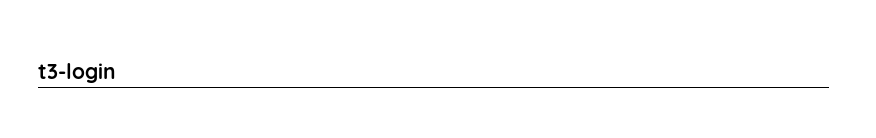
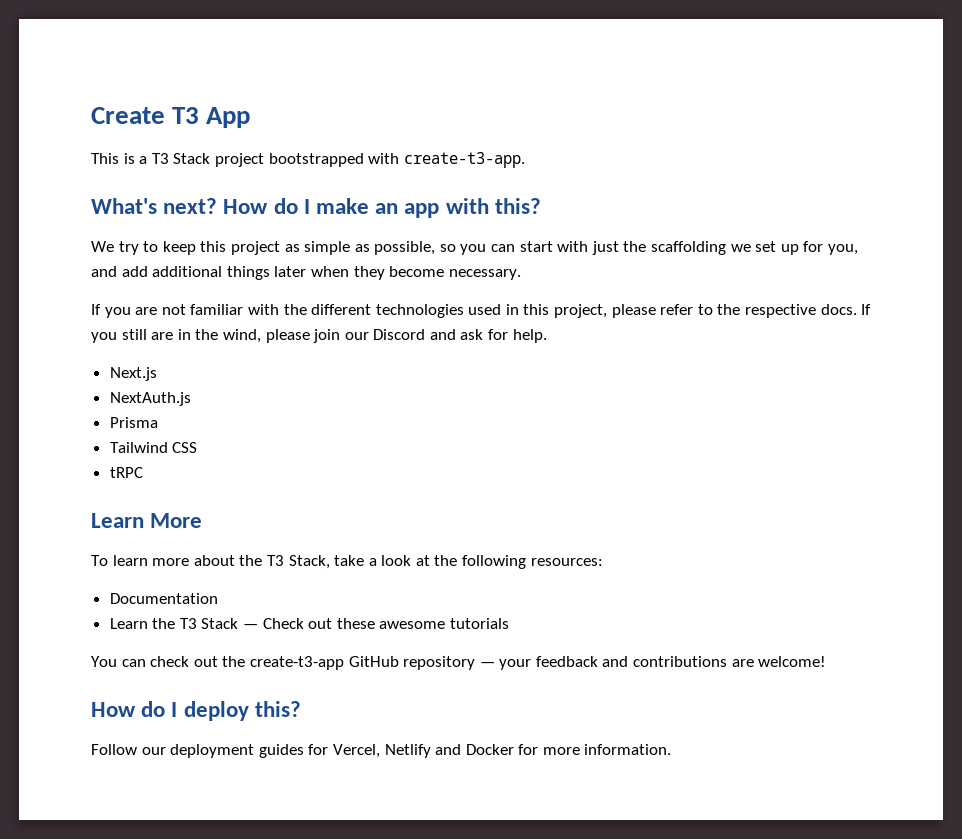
- t3-login
+ Create T3 App
+ This is a T3 Stack project bootstrapped with create-t3-app.
+ What's next? How do I make an app with this?
+ We try to keep this project as simple as possible, so you can start with just the scaffolding we set up for you, and add additional things later when they become necessary.
+ If you are not familiar with the different technologies used in this project, please refer to the respective docs. If you still are in the wind, please join our Discord and ask for help.
+ Next.js
+ NextAuth.js
+ Prisma
+ Tailwind CSS
+ tRPC
+ Learn More
+ To learn more about the T3 Stack, take a look at the following resources:
+ Documentation
+ Learn the T3 Stack — Check out these awesome tutorials
+ You can check out the create-t3-app GitHub repository — your feedback and contributions are welcome!
+ How do I deploy this?
+ Follow our deployment guides for Vercel, Netlify and Docker for more information.

